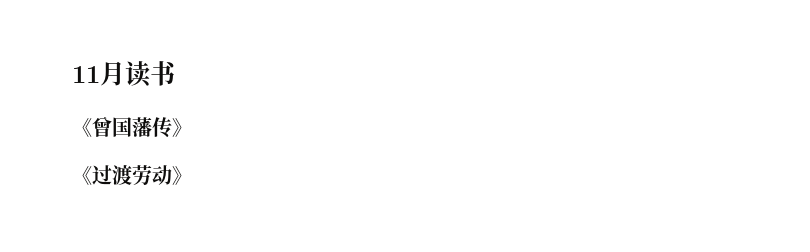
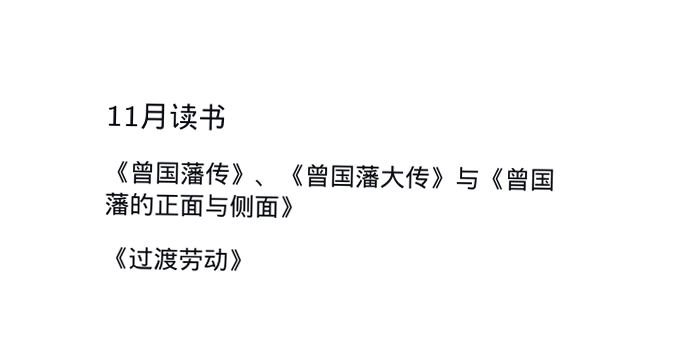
- 《曾国藩传》
+ 《曾国藩传》、《曾国藩大传》与《曾国藩的正面与侧面》

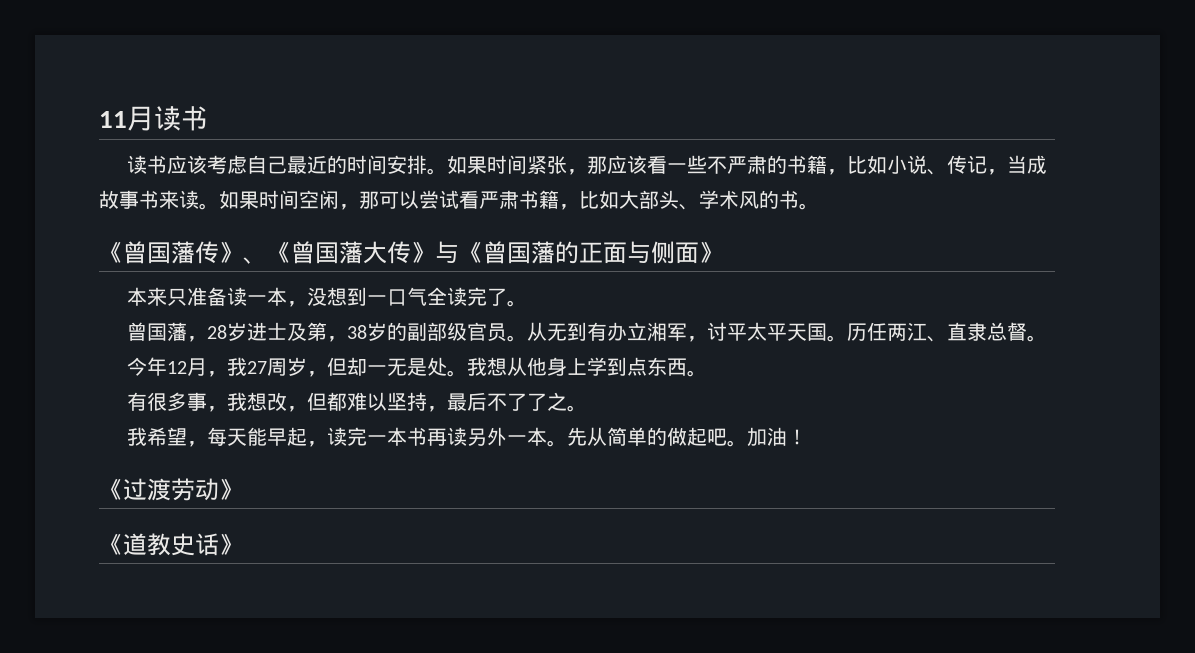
+ 读书应该考虑自己最近的时间安排。如果时间紧张，那应该看一些不严肃的书籍，比如小说、传记，当成故事书来读。如果时间空闲，那可以尝试看严肃书籍，比如大部头、学术风的书。
+ 本来只准备读一本，没想到一口气全读完了。
+ 曾国藩，28岁进士及第，38岁的副部级官员。从无到有办立湘军，讨平太平天国。历任两江、直隶总督。
+ 今年12月，我27周岁，但却一无是处。我想从他身上学到点东西。
+ 有很多事，我想改，但都难以坚持，最后不了了之。
+ 我希望，每天能早起，读完一本书再读另外一本。先从简单的做起吧。加油！
+ 《道教史话》

